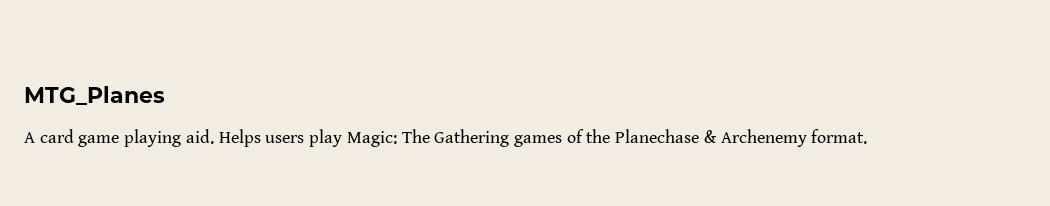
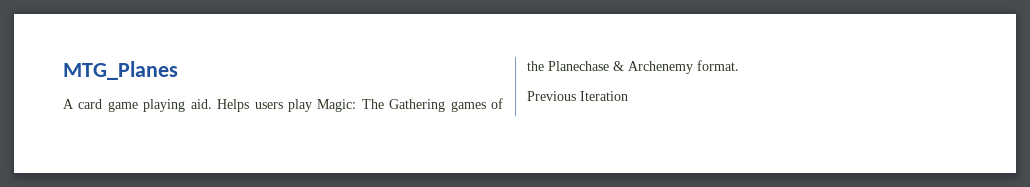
+ Previous Iteration

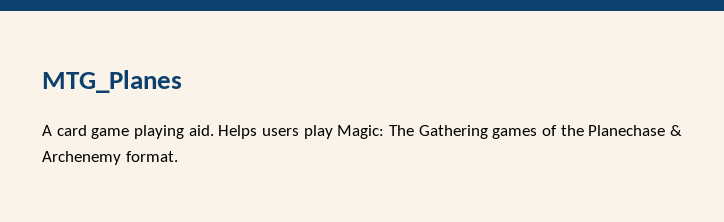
- Previous Iteration

